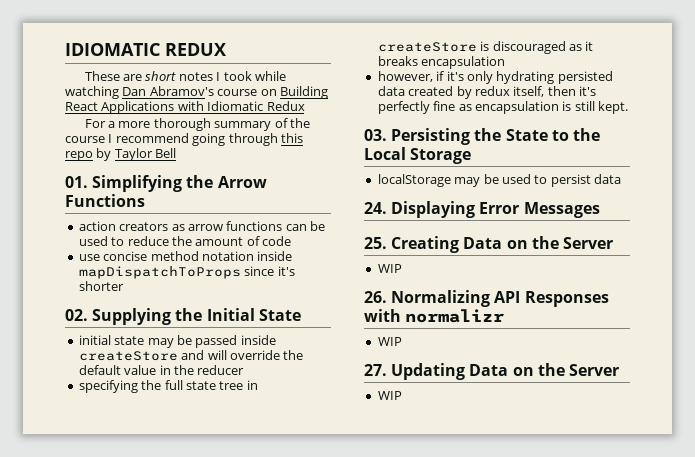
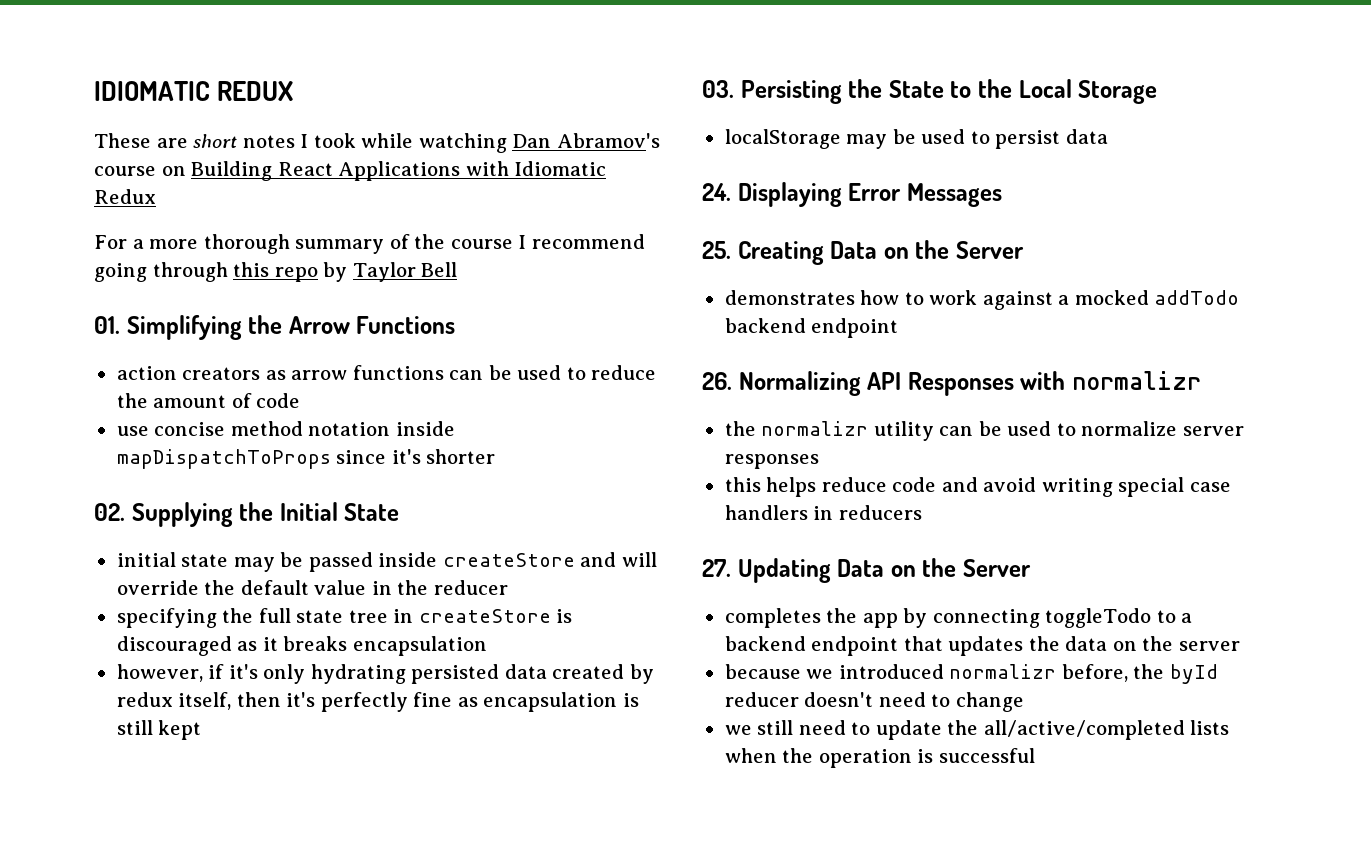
- however, if it's only hydrating persisted data created by redux itself, then it's perfectly fine as encapsulation is still kept.
+ however, if it's only hydrating persisted data created by redux itself, then it's perfectly fine as encapsulation is still kept
  25. Creating Data on the Server
- WIP
+ demonstrates how to work against a mocked addTodo backend endpoint
  26. Normalizing API Responses with normalizr
- WIP
+ the normalizr utility can be used to normalize server responses
+ this helps reduce code and avoid writing special case handlers in reducers
  27. Updating Data on the Server
- WIP
+ completes the app by connecting toggleTodo to a backend endpoint that updates the data on the server
+ because we introduced normalizr before, the byId reducer doesn't need to change
+ we still need to update the all/active/completed lists when the operation is successful

